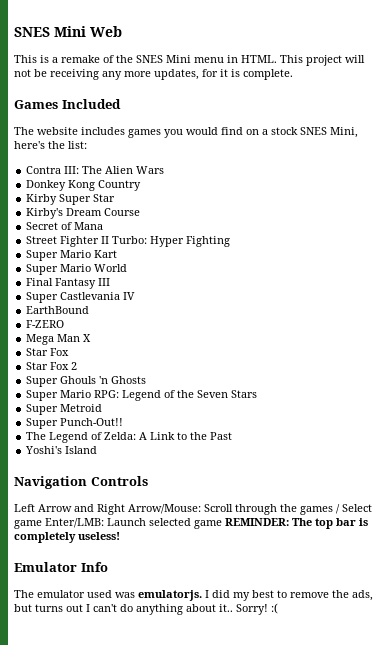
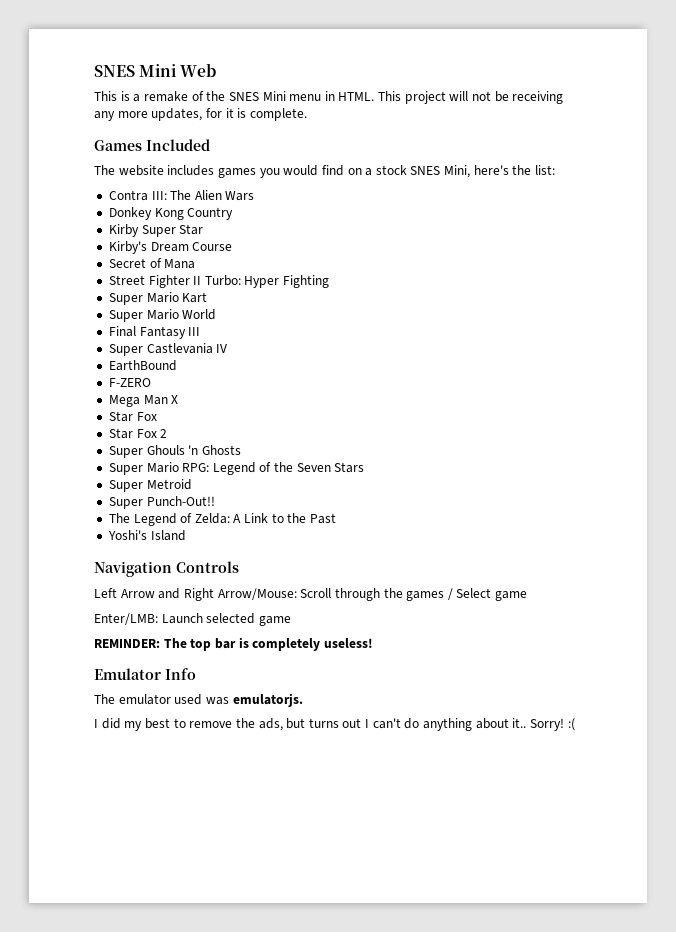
- Left Arrow and Right Arrow/Mouse: Scroll through the games / Select game Enter/LMB: Launch selected game REMINDER: The top bar is completely useless!
+ Left Arrow and Right Arrow/Mouse: Scroll through the games / Select game
+ Enter/LMB: Launch selected game
+ REMINDER: The top bar is completely useless!
- The emulator used was emulatorjs. I did my best to remove the ads, but turns out I can't do anything about it..
+ The emulator used was emulatorjs.
+ I did my best to remove the ads, but turns out I can't do anything about it..

